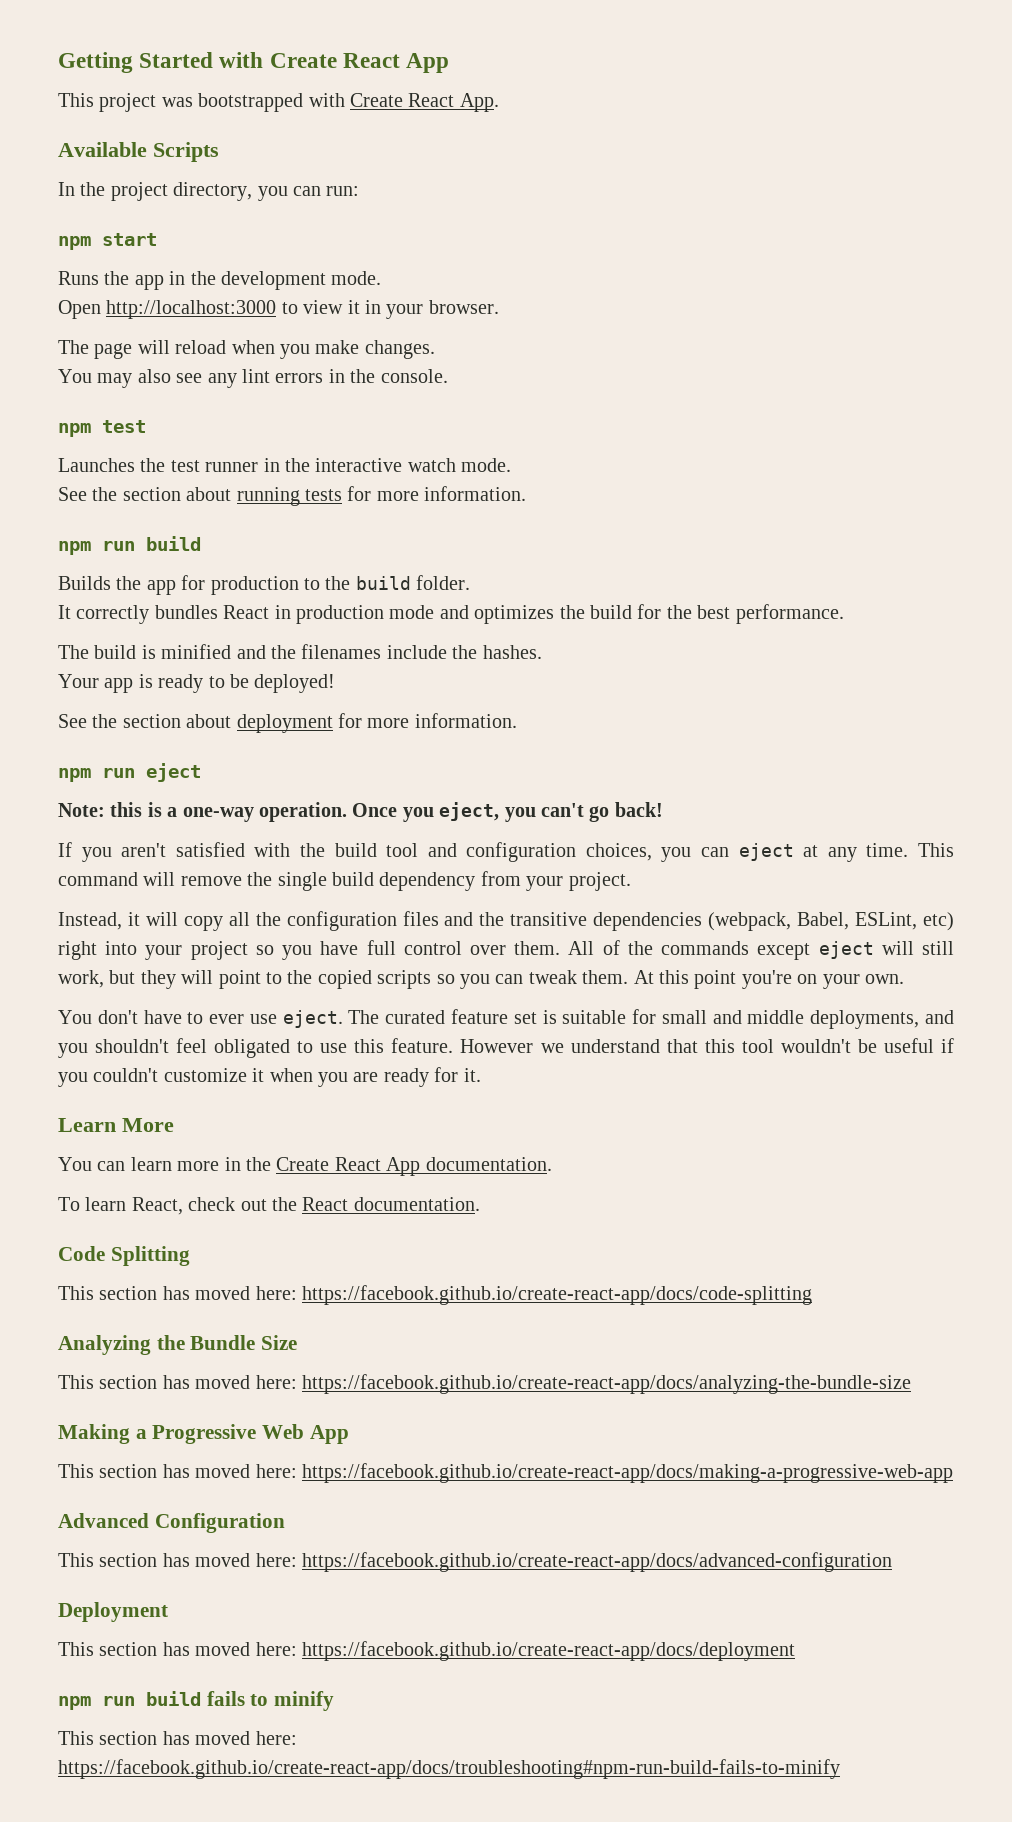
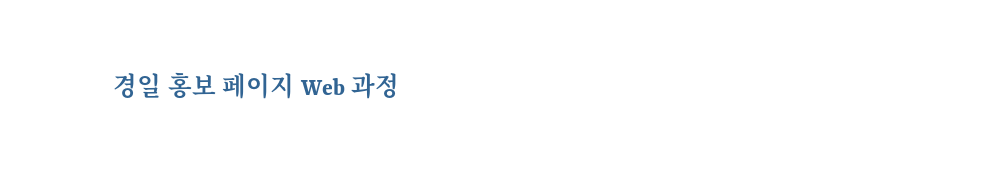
- Getting Started with Create React App
- This project was bootstrapped with Create React App.
- Available Scripts
- In the project directory, you can run:
- npm start
- Runs the app in the development mode.
- Open http://localhost:3000 to view it in your browser.
- The page will reload when you make changes.
- You may also see any lint errors in the console.
- npm test
- Launches the test runner in the interactive watch mode.
- See the section about running tests for more information.
- npm run build
- Builds the app for production to the build folder.
- It correctly bundles React in production mode and optimizes the build for the best performance.
- The build is minified and the filenames include the hashes.
- Your app is ready to be deployed!
- See the section about deployment for more information.
- npm run eject
- Note: this is a one-way operation. Once you eject, you can't go back!
- If you aren't satisfied with the build tool and configuration choices, you can eject at any time. This command will remove the single build dependency from your project.
- Instead, it will copy all the configuration files and the transitive dependencies (webpack, Babel, ESLint, etc) right into your project so you have full control over them. All of the commands except eject will still work, but they will point to the copied scripts so you can tweak them. At this point you're on your own.
- You don't have to ever use eject. The curated feature set is suitable for small and middle deployments, and you shouldn't feel obligated to use this feature. However we understand that this tool wouldn't be useful if you couldn't customize it when you are ready for it.
- Learn More
- You can learn more in the Create React App documentation.
- To learn React, check out the React documentation.
- Code Splitting
- This section has moved here: https://facebook.github.io/create-react-app/docs/code-splitting
- Analyzing the Bundle Size
- This section has moved here: https://facebook.github.io/create-react-app/docs/analyzing-the-bundle-size
- Making a Progressive Web App
- This section has moved here: https://facebook.github.io/create-react-app/docs/making-a-progressive-web-app
- Advanced Configuration
- This section has moved here: https://facebook.github.io/create-react-app/docs/advanced-configuration
- Deployment
- This section has moved here: https://facebook.github.io/create-react-app/docs/deployment
- npm run build fails to minify
- This section has moved here: https://facebook.github.io/create-react-app/docs/troubleshooting#npm-run-build-fails-to-minify
+ 경일 홍보 페이지 Web 과정

